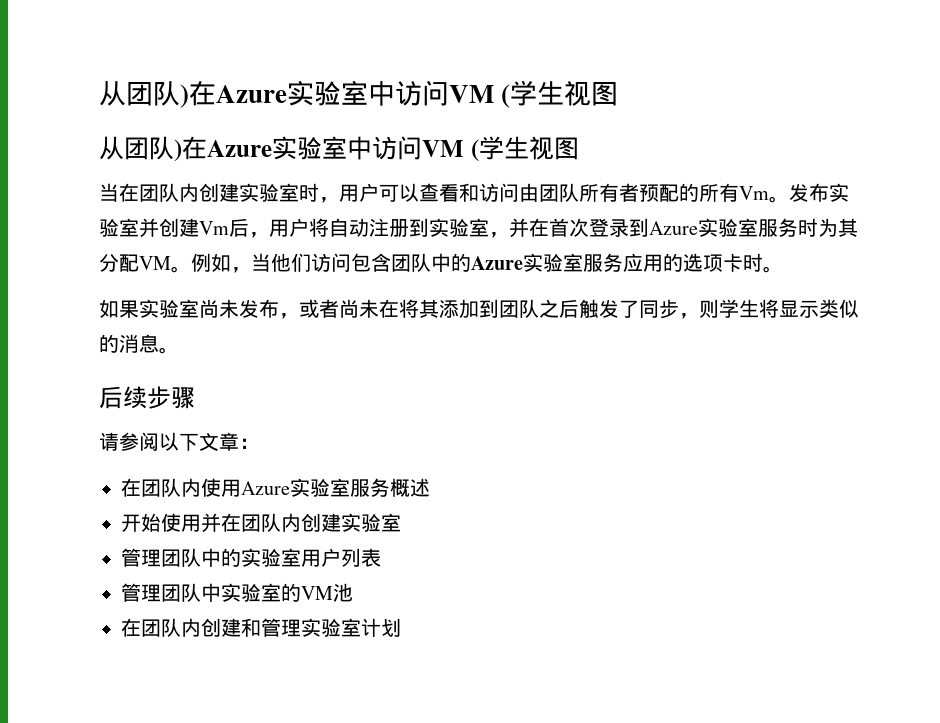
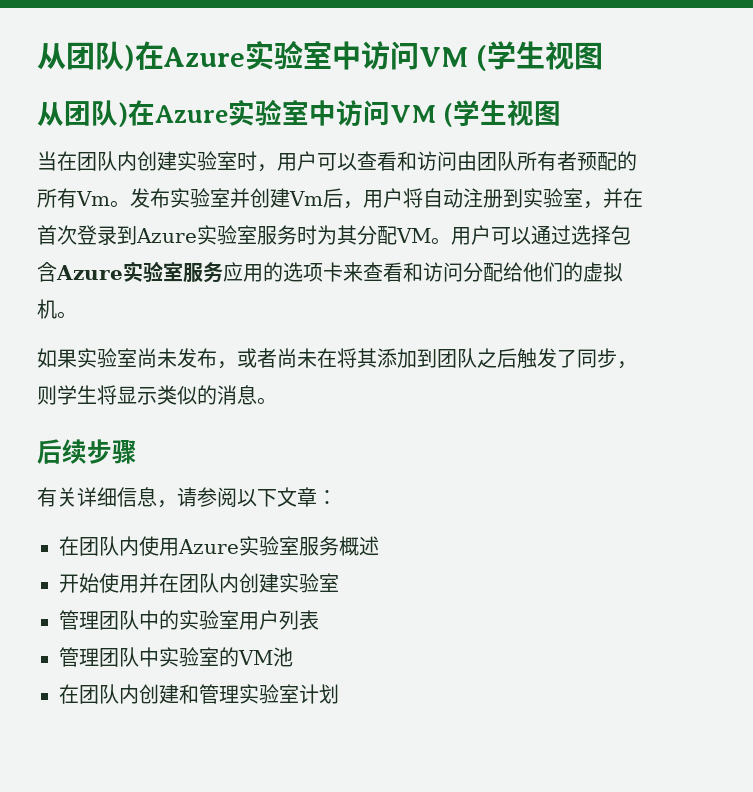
- 例如，当他们访问包含团队中的Azure实验室服务应用的选项卡时。
+ 用户可以通过选择包含Azure实验室服务应用的选项卡来查看和访问分配给他们的虚拟机。
- 请参阅以下文章：
+ 有关详细信息，请参阅以下文章：

